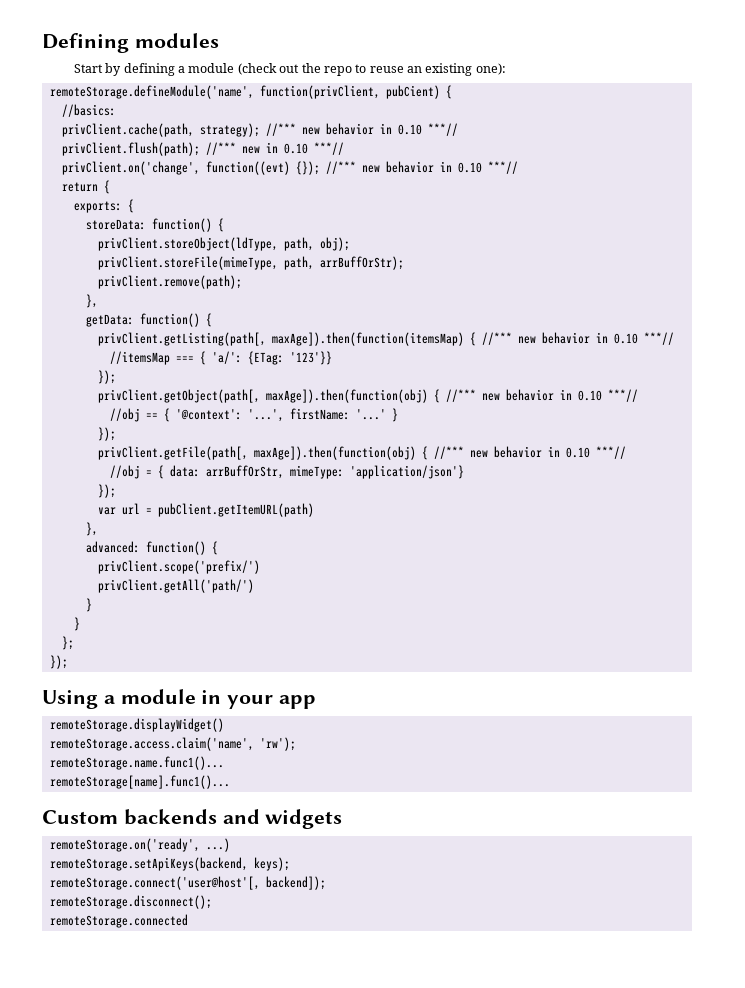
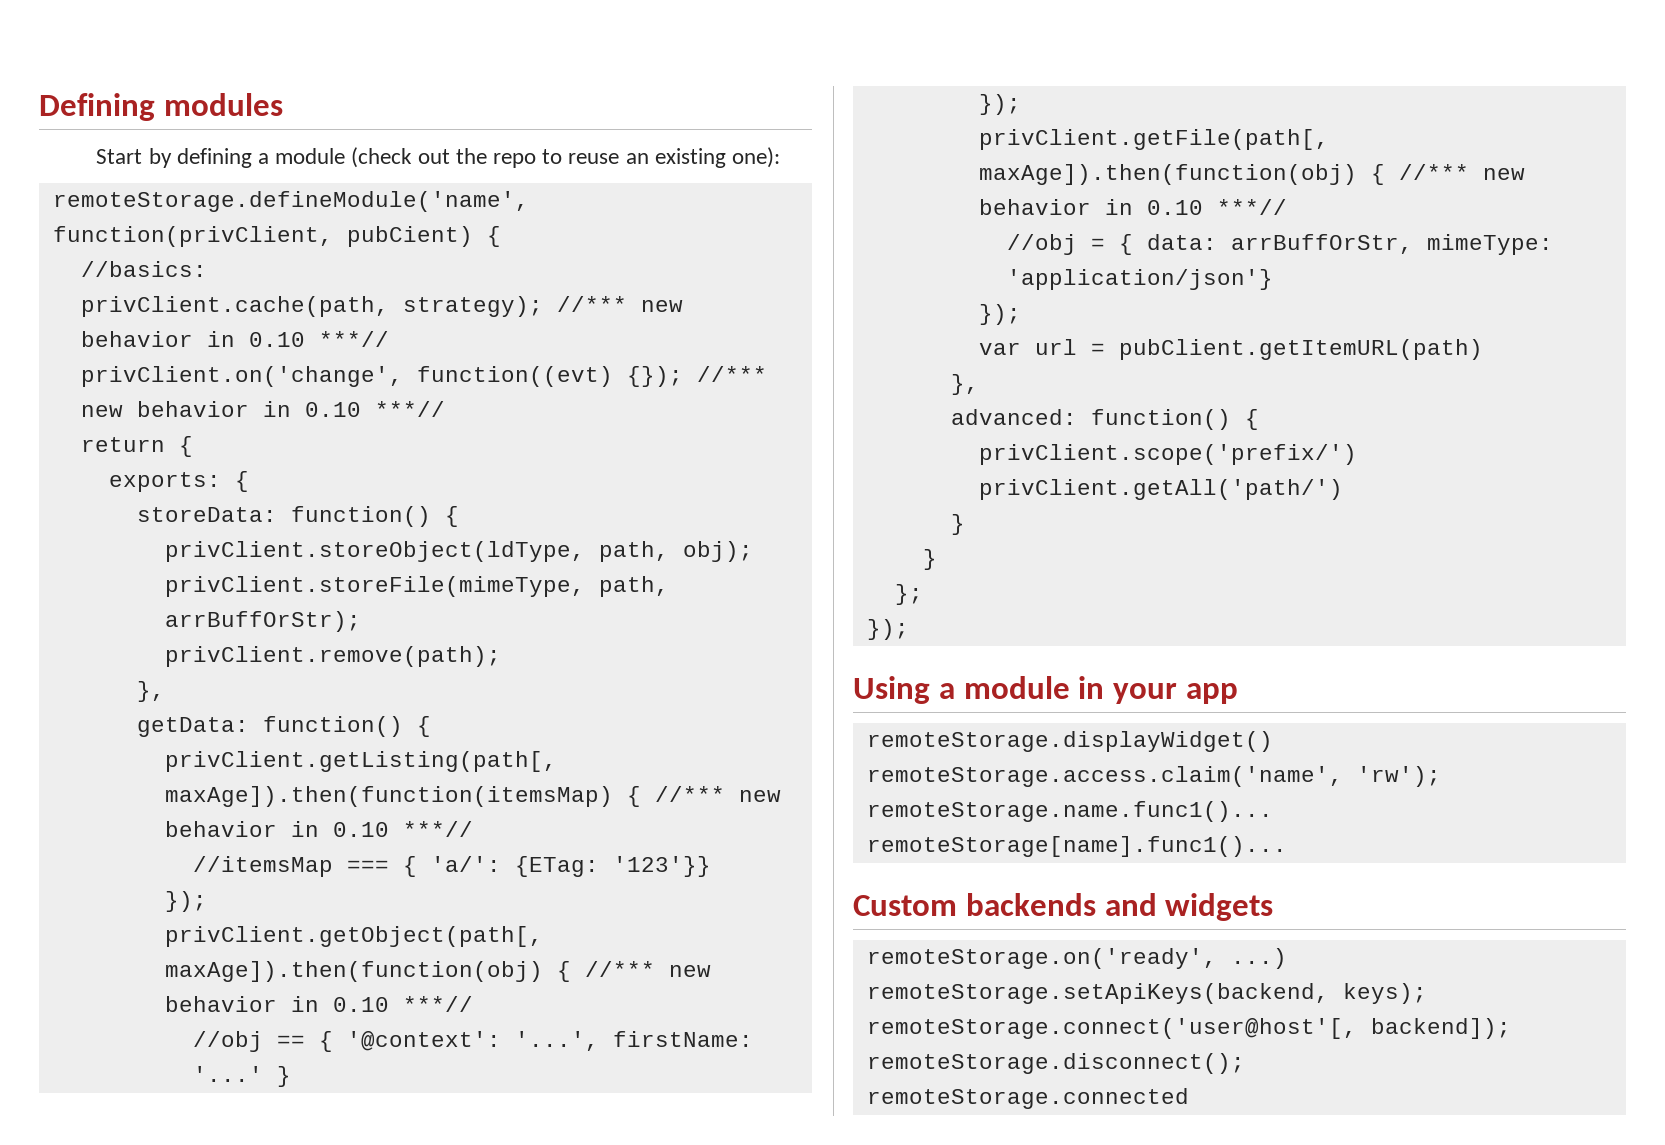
- privClient.flush(path); //*** new in 0.10 ***//

